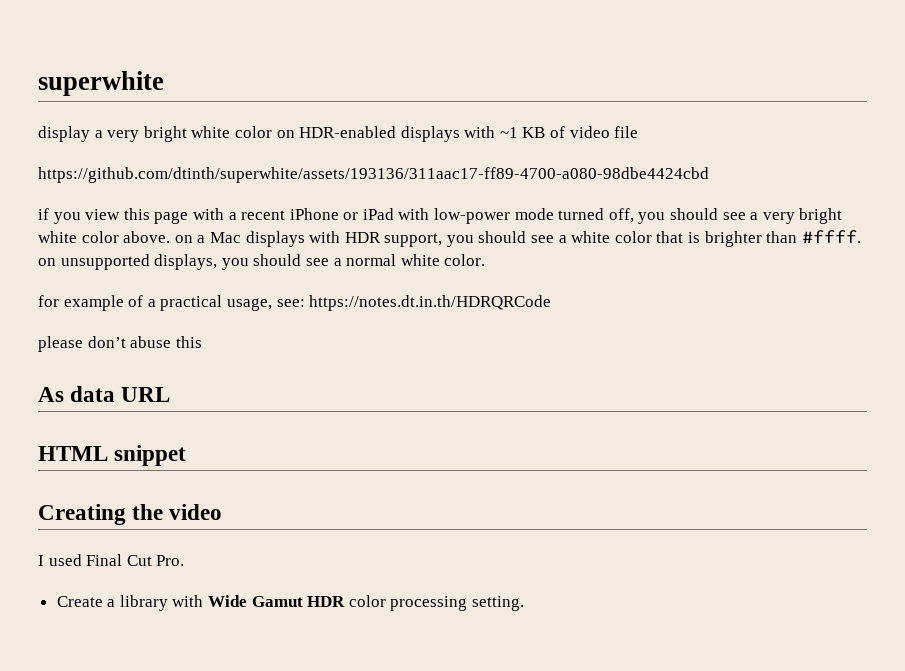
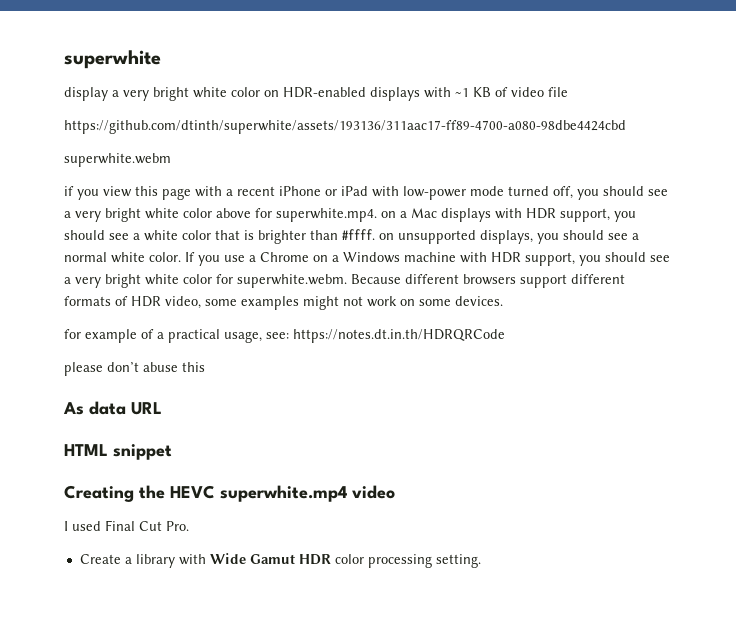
+ superwhite.webm
- if you view this page with a recent iPhone or iPad with low-power mode turned off, you should see a very bright white color above. on a Mac displays with HDR support, you should see a white color that is brighter than #ffff. on unsupported displays, you should see a normal white color.
+ if you view this page with a recent iPhone or iPad with low-power mode turned off, you should see a very bright white color above for superwhite.mp4. on a Mac displays with HDR support, you should see a white color that is brighter than #ffff. on unsupported displays, you should see a normal white color. If you use a Chrome on a Windows machine with HDR support, you should see a very bright white color for superwhite.webm. Because different browsers support different formats of HDR video, some examples might not work on some devices.
- Creating the video
+ Creating the HEVC superwhite.mp4 video

